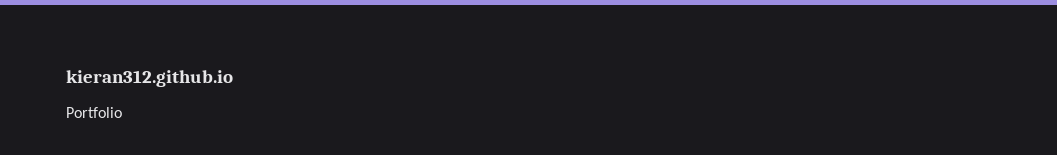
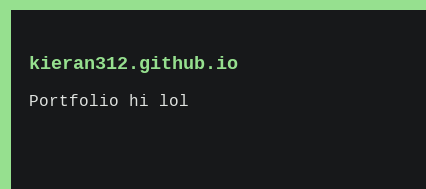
- Portfolio
+ Portfolio hi lol

